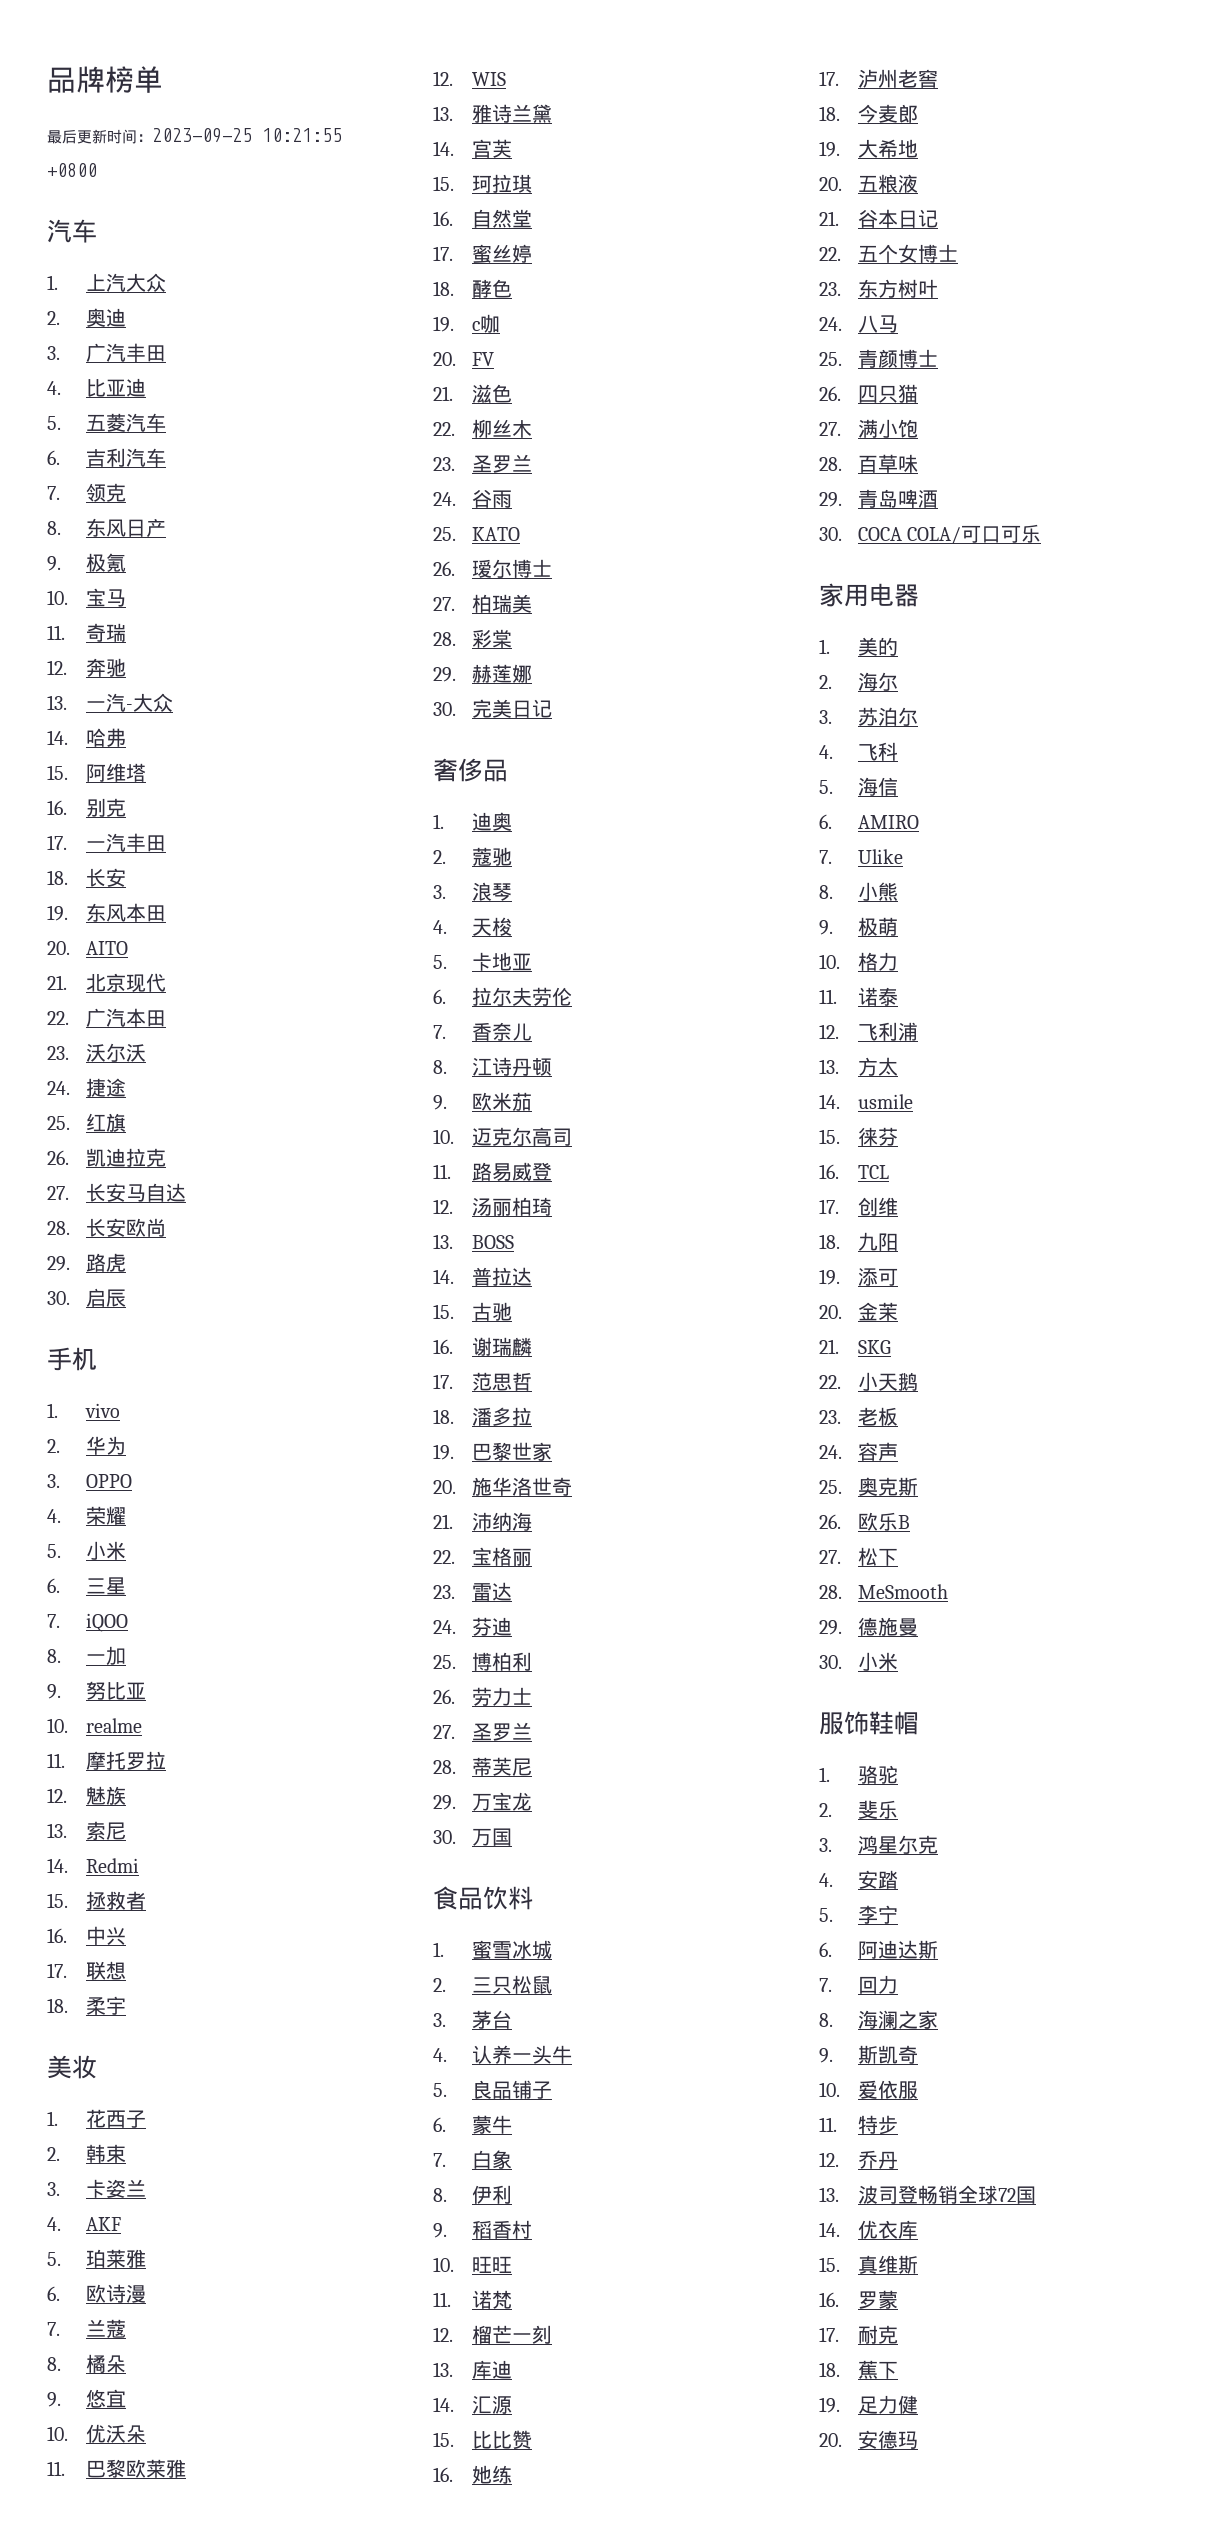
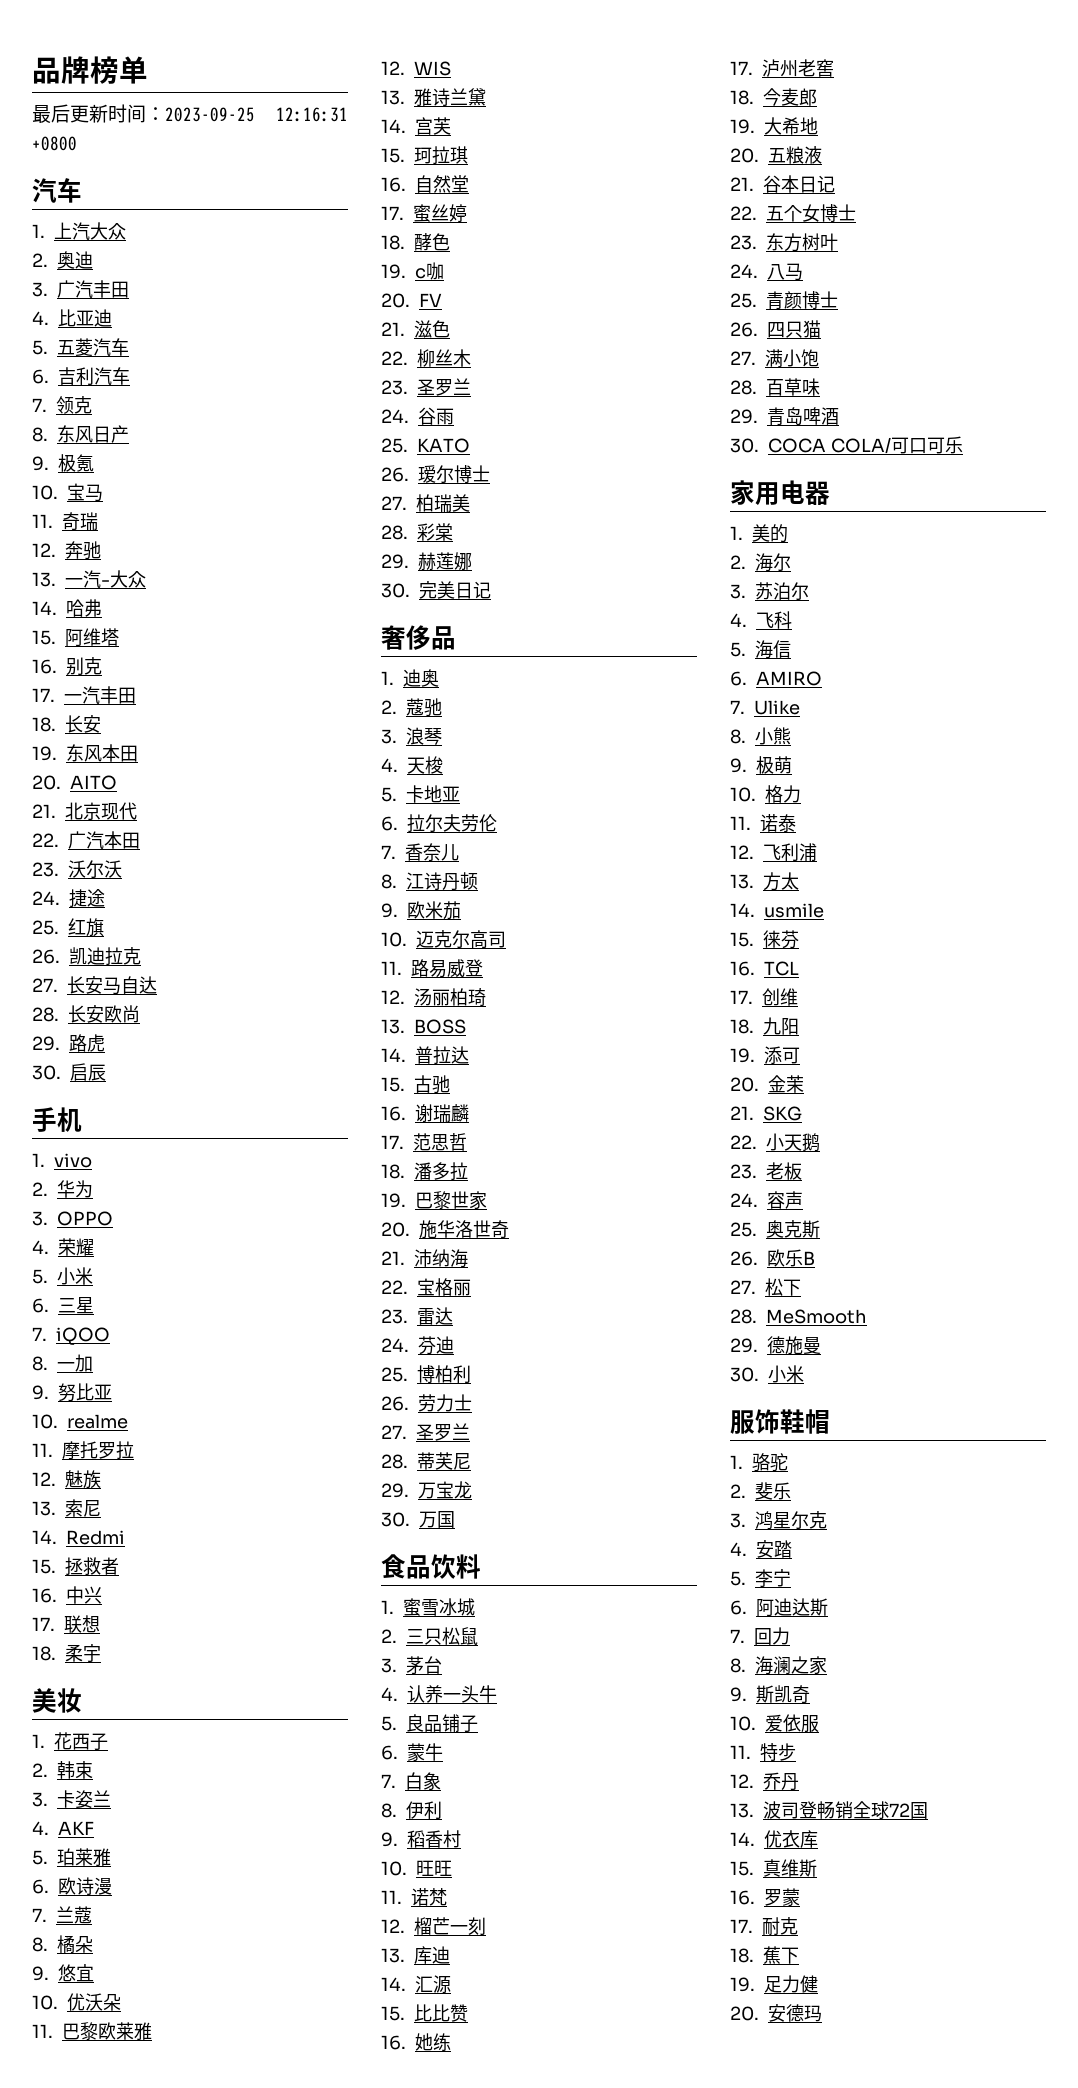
- 最后更新时间：2023-09-25 10:21:55 +0800
+ 最后更新时间：2023-09-25 12:16:31 +0800

